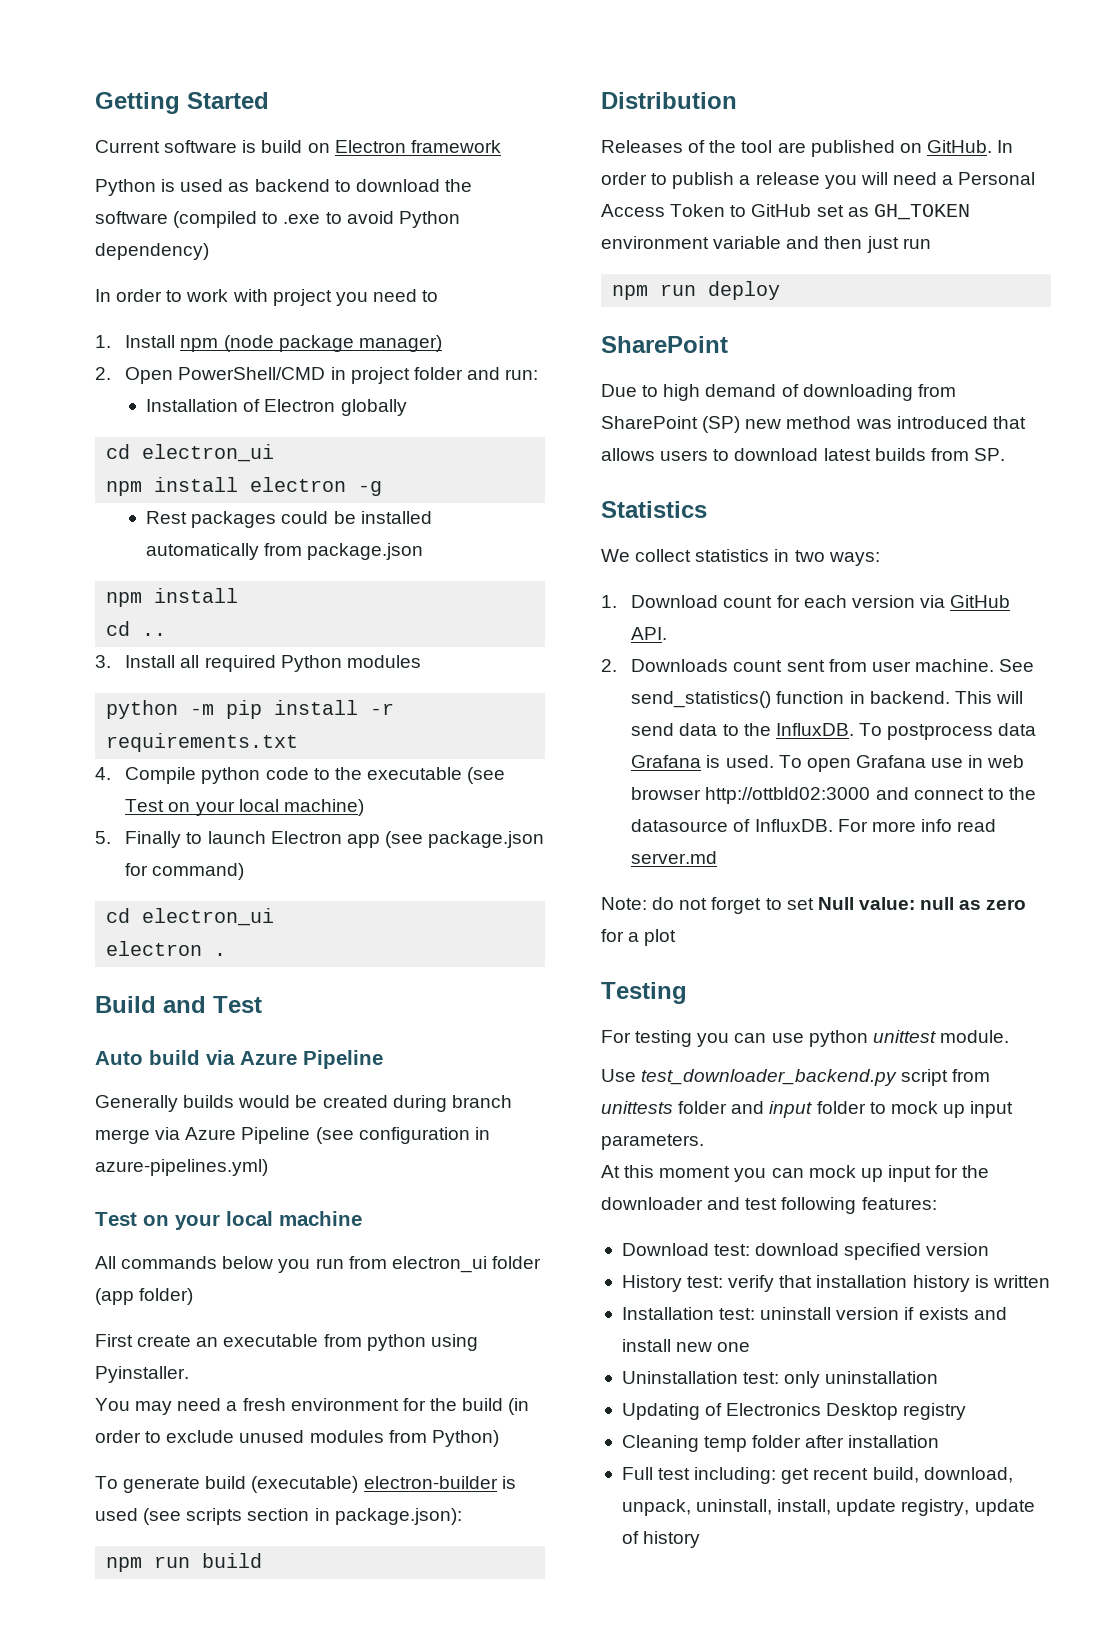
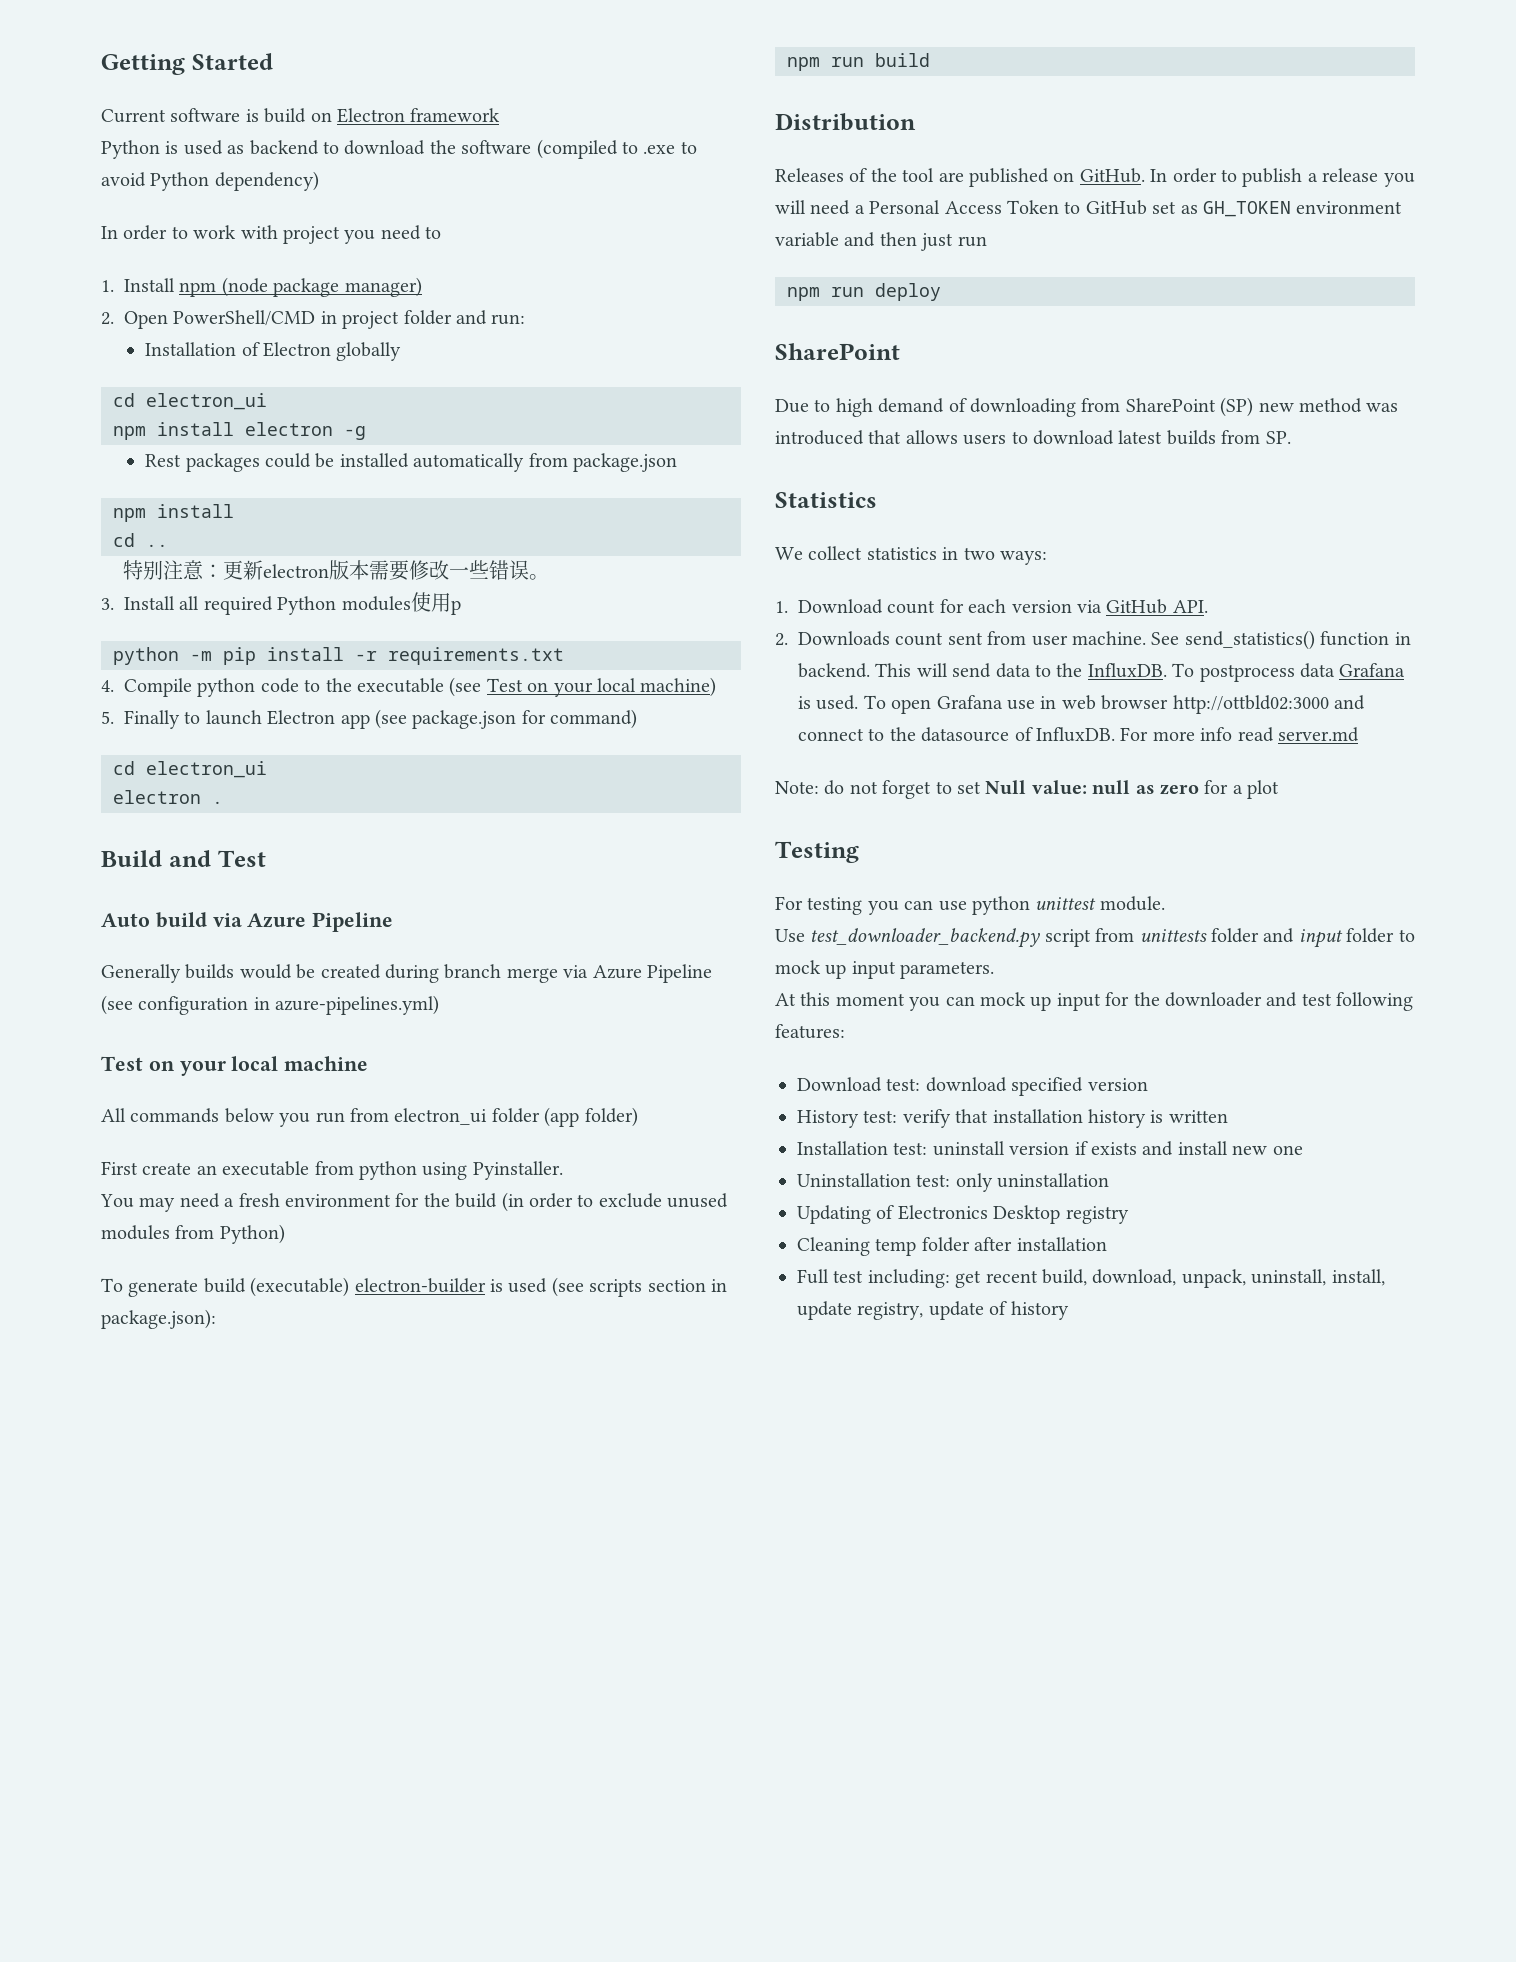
+ 特别注意：更新electron版本需要修改一些错误。
- 3. Install all required Python modules
+ 3. Install all required Python modules使用p

